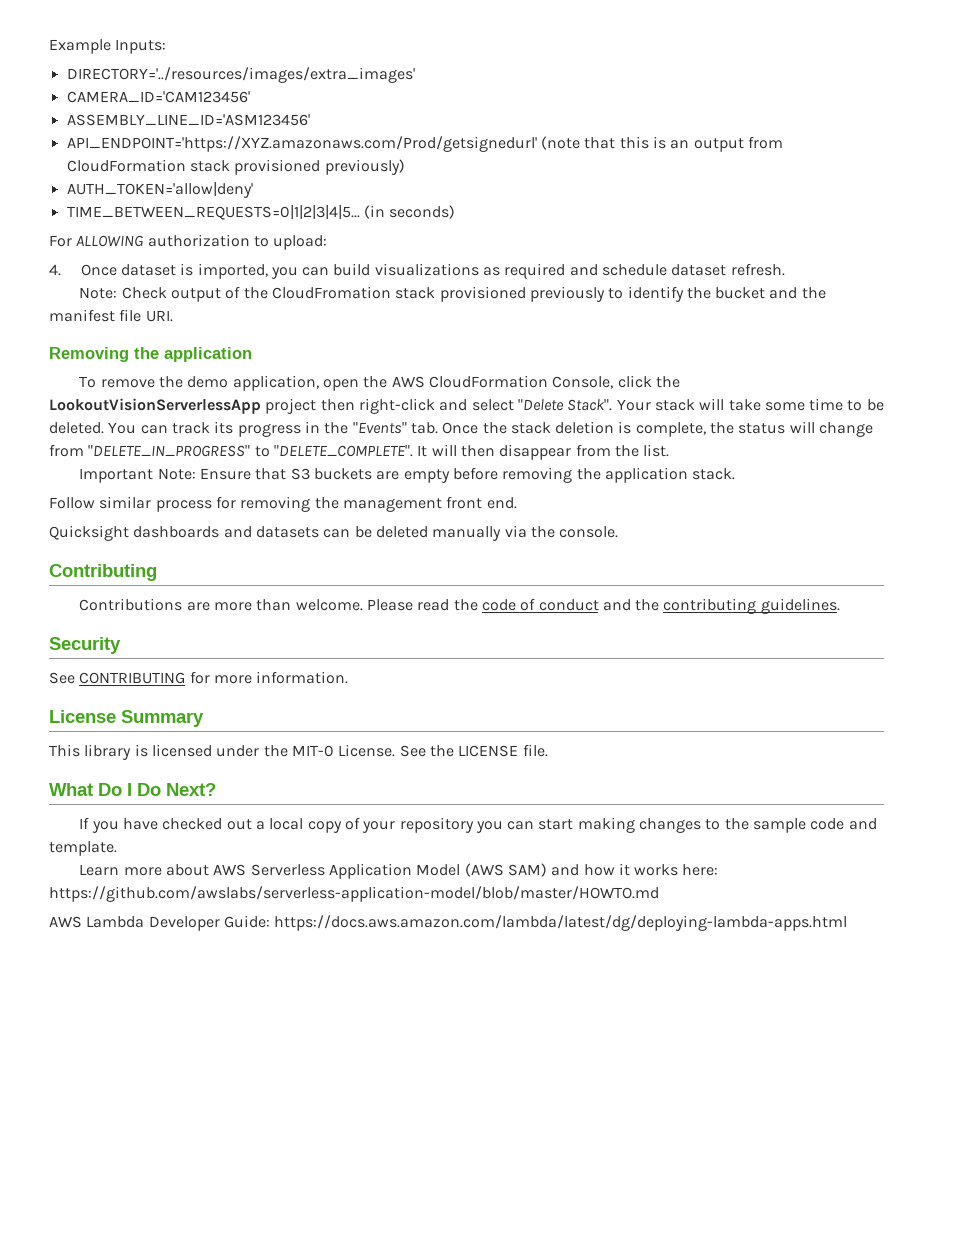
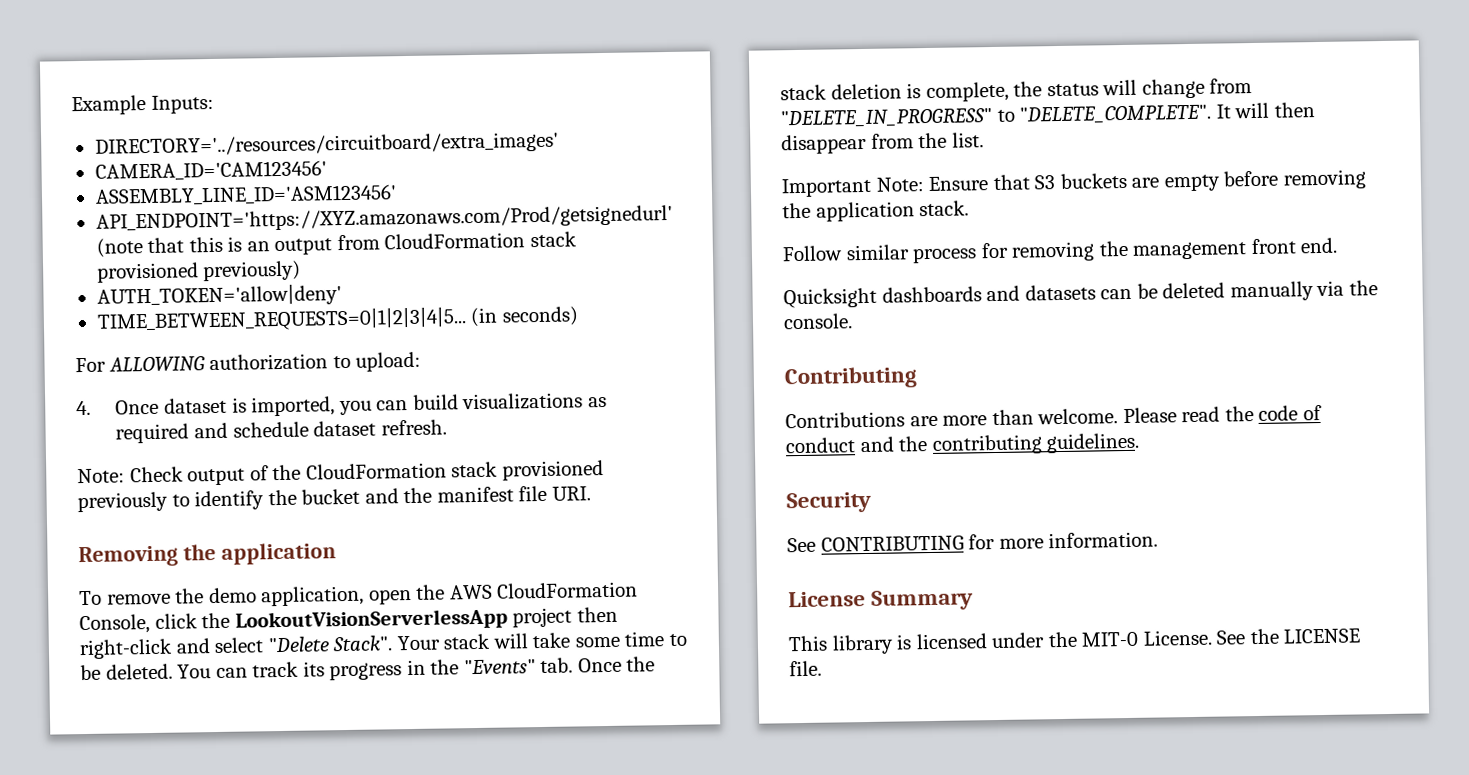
- DIRECTORY='../resources/images/extra_images'
+ DIRECTORY='../resources/circuitboard/extra_images'
- Note: Check output of the CloudFromation stack provisioned previously to identify the bucket and the manifest file URI.
+ Note: Check output of the CloudFormation stack provisioned previously to identify the bucket and the manifest file URI.
- What Do I Do Next?
- If you have checked out a local copy of your repository you can start making changes to the sample code and template.
- Learn more about AWS Serverless Application Model (AWS SAM) and how it works here: https://github.com/awslabs/serverless-application-model/blob/master/HOWTO.md
- AWS Lambda Developer Guide: https://docs.aws.amazon.com/lambda/latest/dg/deploying-lambda-apps.html

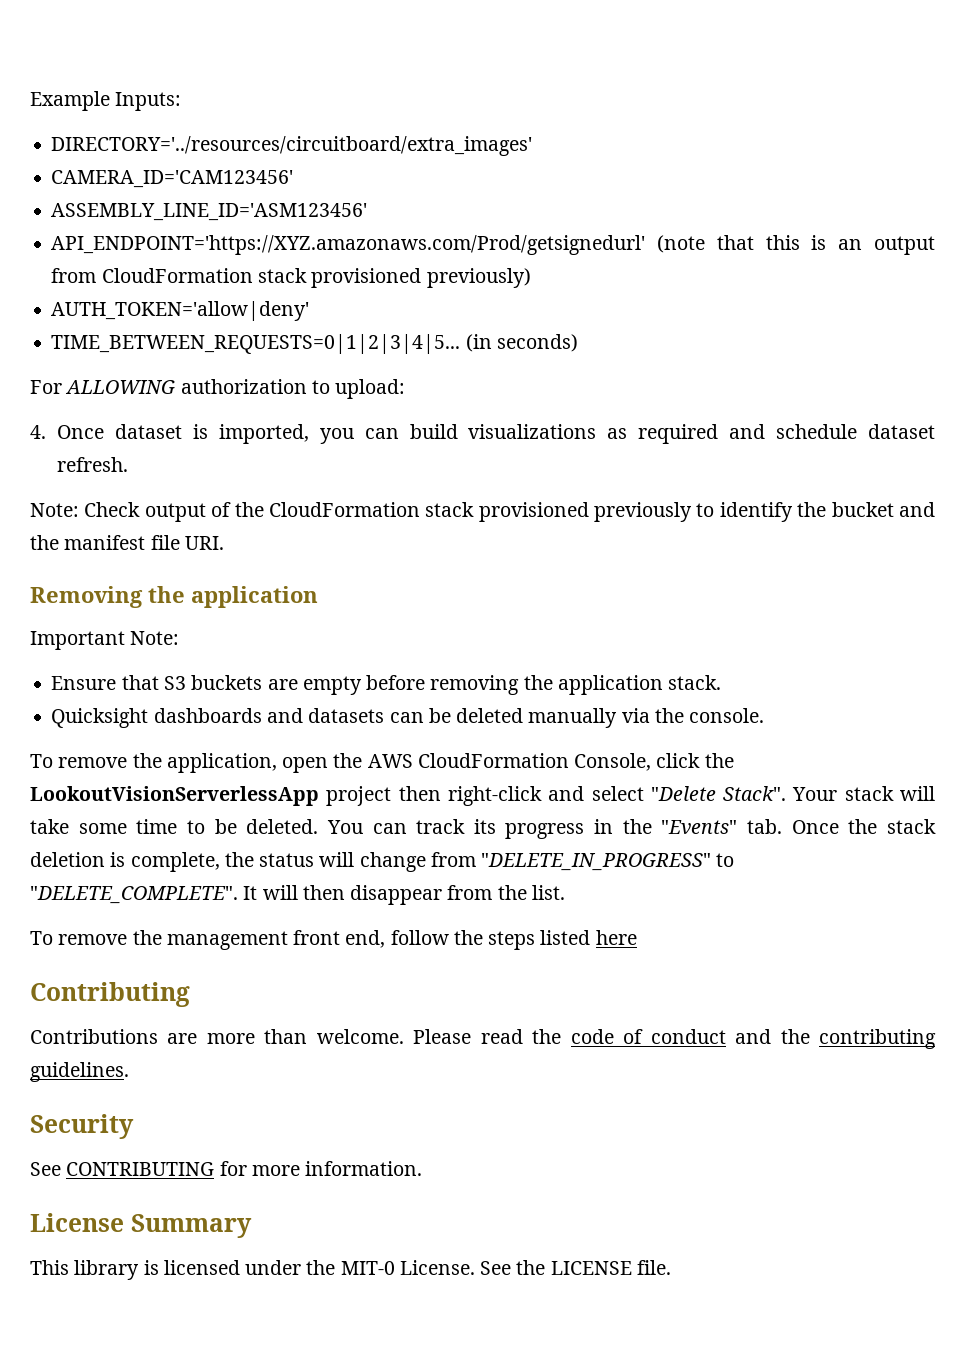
- To remove the demo application, open the AWS CloudFormation Console, click the LookoutVisionServerlessApp project then right-click and select "Delete Stack".
+ Important Note:
+ Ensure that S3 buckets are empty before removing the application stack.
+ Quicksight dashboards and datasets can be deleted manually via the console.
+ To remove the application, open the AWS CloudFormation Console, click the LookoutVisionServerlessApp project then right-click and select "Delete Stack".
- Important Note: Ensure that S3 buckets are empty before removing the application stack.
- Follow similar process for removing the management front end.
- Quicksight dashboards and datasets can be deleted manually via the console.
+ To remove the management front end, follow the steps listed here

